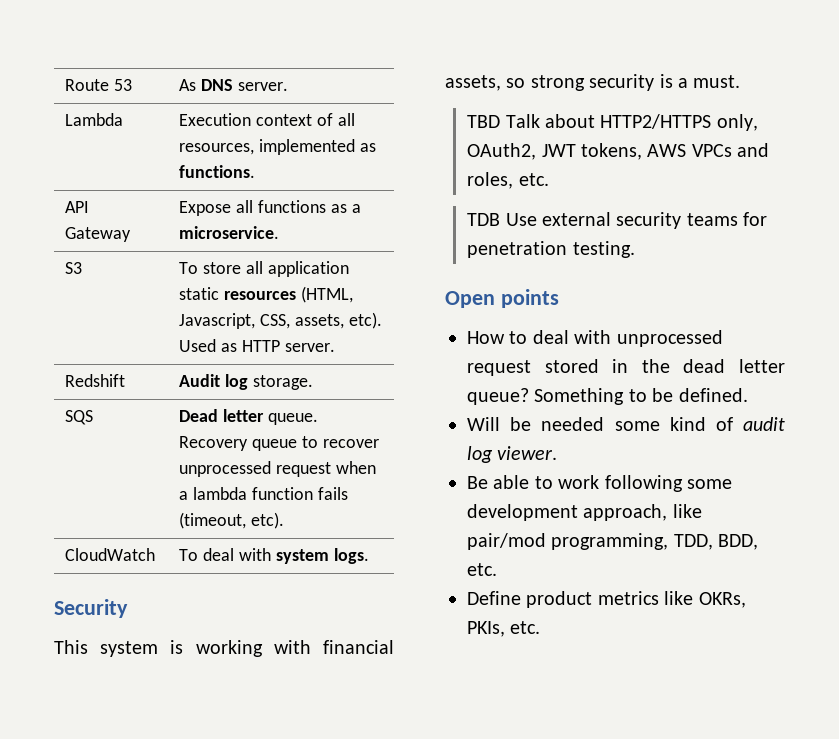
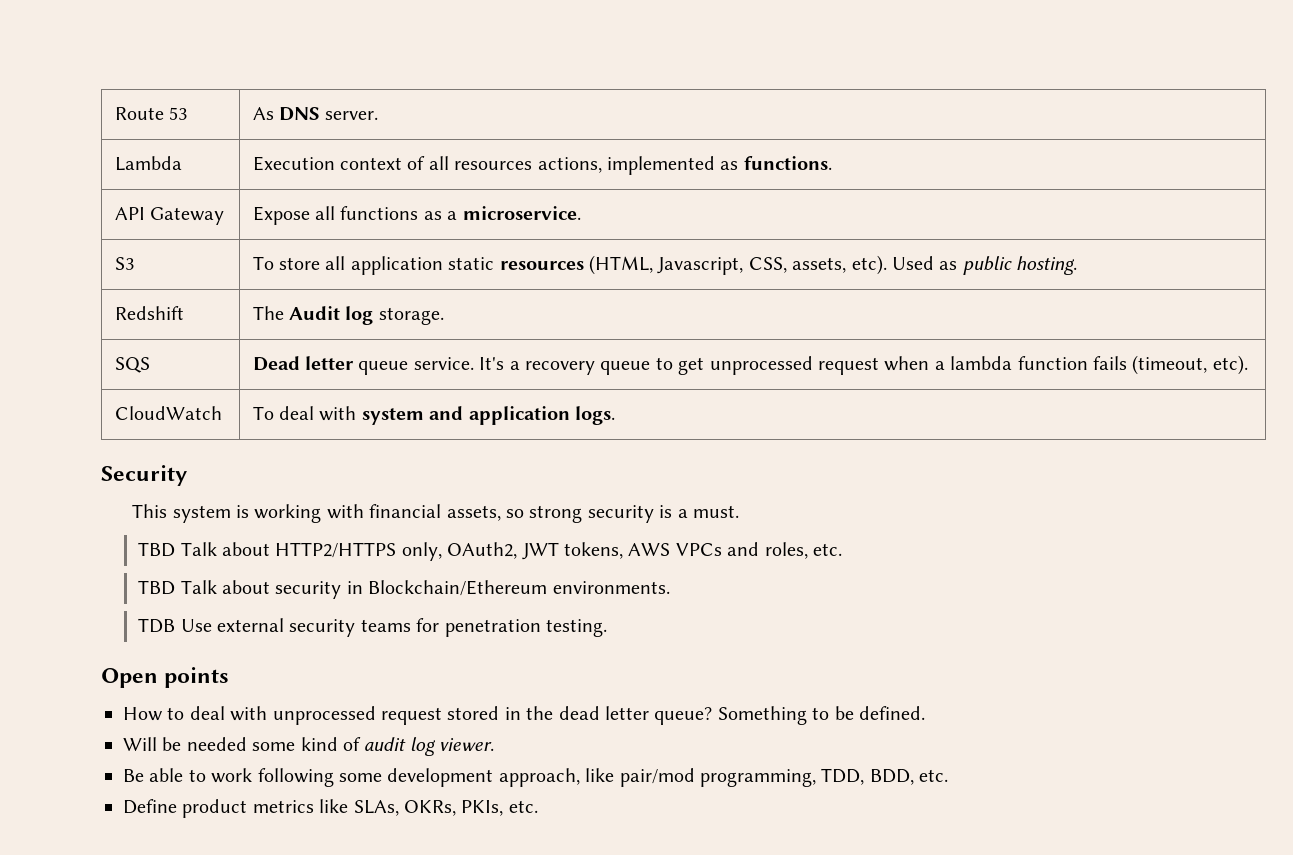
- Lambda | Execution context of all resources, implemented as functions.
+ Lambda | Execution context of all resources actions, implemented as functions.
- S3 | To store all application static resources (HTML, Javascript, CSS, assets, etc). Used as HTTP server.
+ S3 | To store all application static resources (HTML, Javascript, CSS, assets, etc). Used as public hosting.
- Redshift | Audit log storage.
+ Redshift | The Audit log storage.
- SQS | Dead letter queue. Recovery queue to recover unprocessed request when a lambda function fails (timeout, etc).
+ SQS | Dead letter queue service. It's a recovery queue to get unprocessed request when a lambda function fails (timeout, etc).
- CloudWatch | To deal with system logs.
+ CloudWatch | To deal with system and application logs.
+ TBD Talk about security in Blockchain/Ethereum environments.
- Define product metrics like OKRs, PKIs, etc.
+ Define product metrics like SLAs, OKRs, PKIs, etc.

